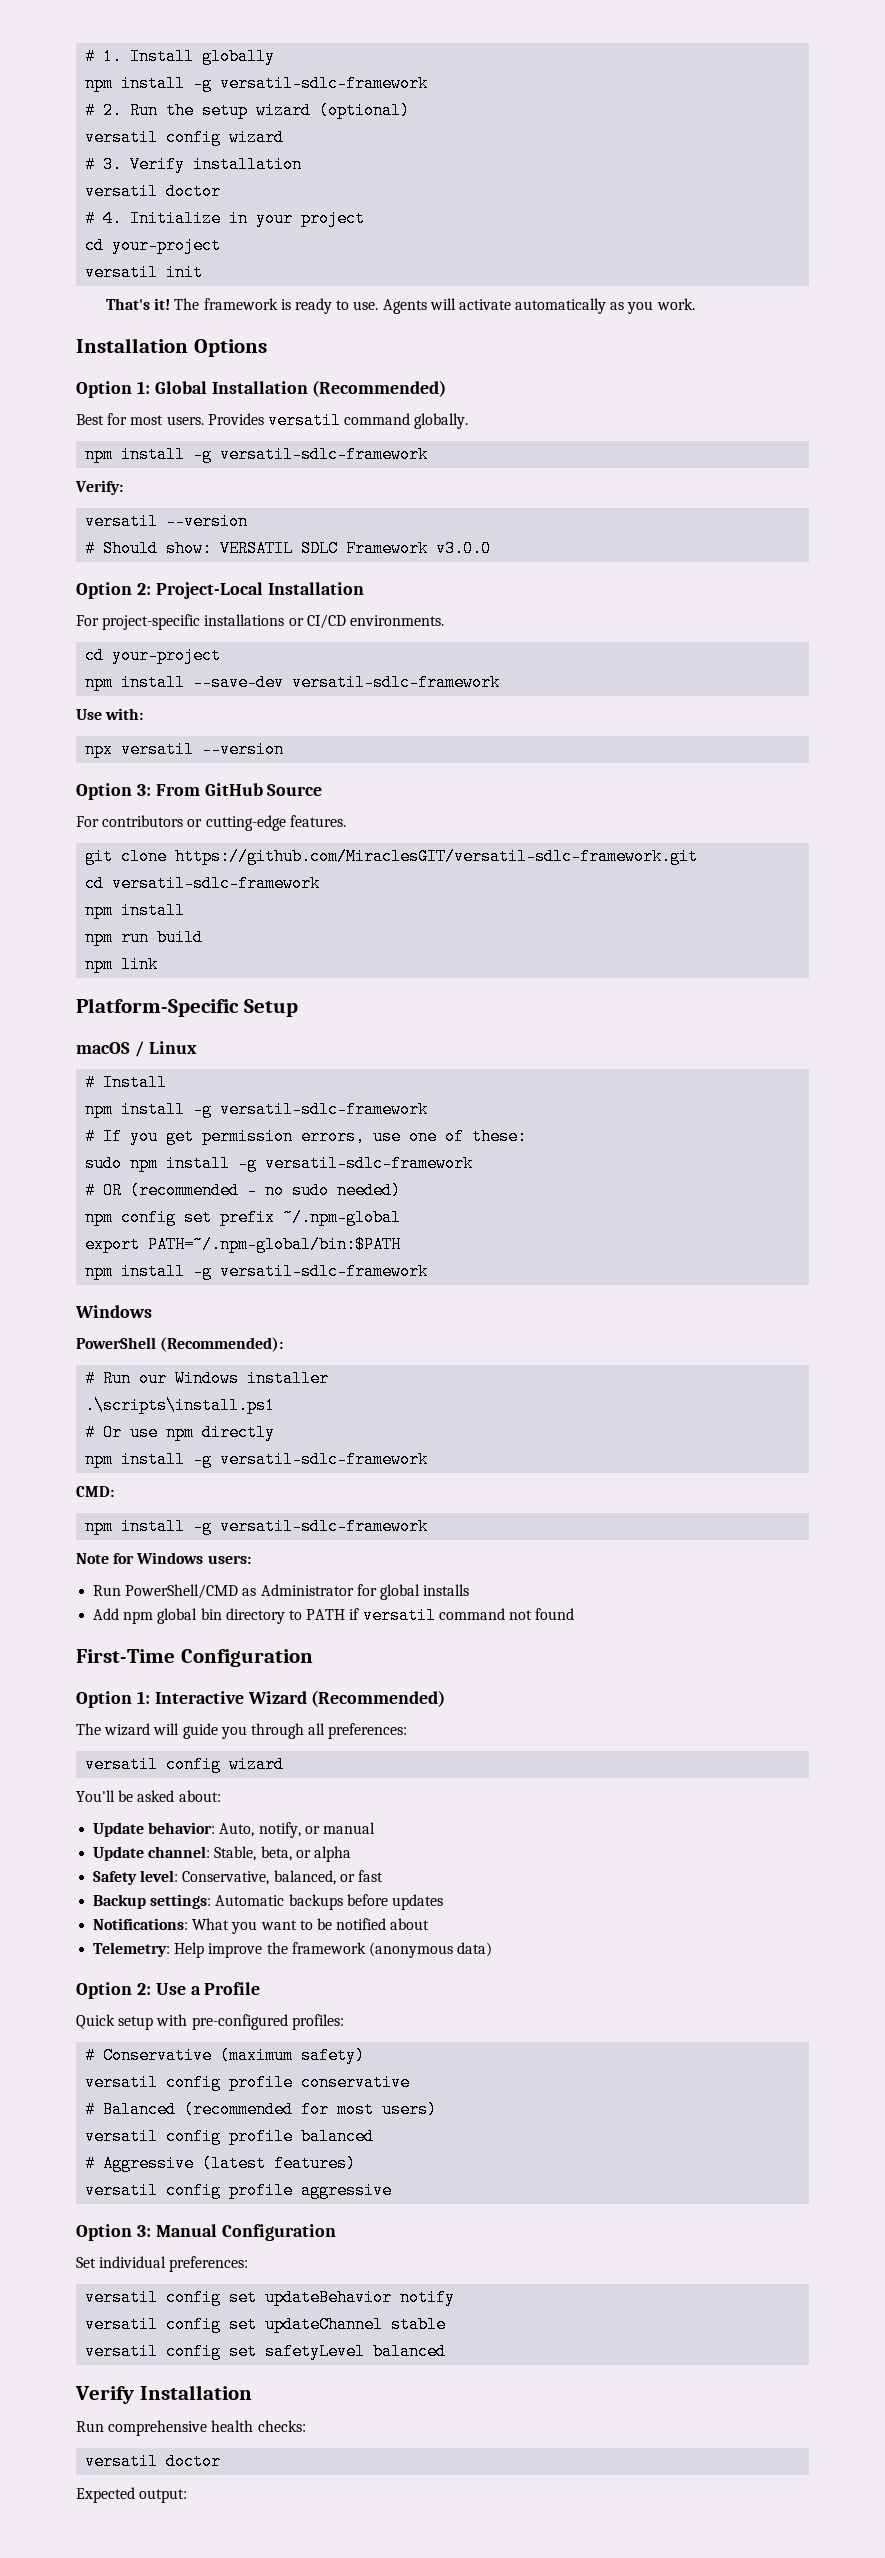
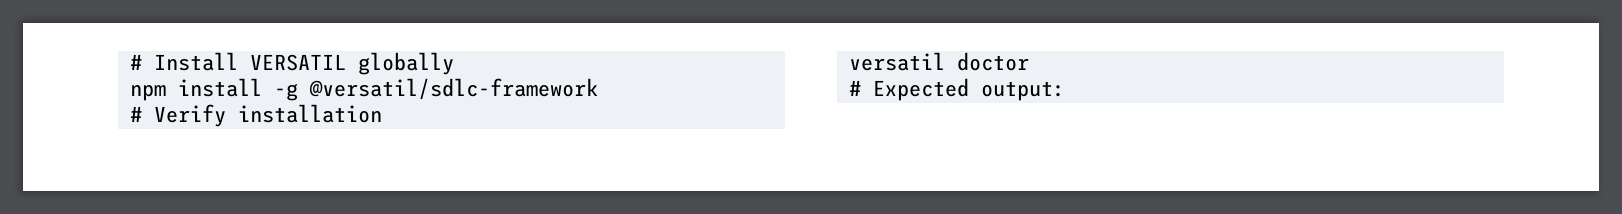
- # 1. Install globally
- npm install -g versatil-sdlc-framework
- # 2. Run the setup wizard (optional)
- versatil config wizard
- # 3. Verify installation
+ # Install VERSATIL globally
+ npm install -g @versatil/sdlc-framework
+ # Verify installation
- # 4. Initialize in your project
- cd your-project
- versatil init
- That's it! The framework is ready to use. Agents will activate automatically as you work.
- Installation Options
- Option 1: Global Installation (Recommended)
- Best for most users. Provides versatil command globally.
- npm install -g versatil-sdlc-framework
- Verify:
- versatil --version
- # Should show: VERSATIL SDLC Framework v3.0.0
- Option 2: Project-Local Installation
- For project-specific installations or CI/CD environments.
- cd your-project
- npm install --save-dev versatil-sdlc-framework
- Use with:
- npx versatil --version
- Option 3: From GitHub Source
- For contributors or cutting-edge features.
- git clone https://github.com/MiraclesGIT/versatil-sdlc-framework.git
- cd versatil-sdlc-framework
- npm install
- npm run build
- npm link
- Platform-Specific Setup
- macOS / Linux
- # Install
- npm install -g versatil-sdlc-framework
- # If you get permission errors, use one of these:
- sudo npm install -g versatil-sdlc-framework
- # OR (recommended - no sudo needed)
- npm config set prefix ~/.npm-global
- export PATH=~/.npm-global/bin:$PATH
- npm install -g versatil-sdlc-framework
- Windows
- PowerShell (Recommended):
- # Run our Windows installer
- .\scripts\install.ps1
- # Or use npm directly
- npm install -g versatil-sdlc-framework
- CMD:
- npm install -g versatil-sdlc-framework
- Note for Windows users:
- Run PowerShell/CMD as Administrator for global installs
- Add npm global bin directory to PATH if versatil command not found
- First-Time Configuration
- Option 1: Interactive Wizard (Recommended)
- The wizard will guide you through all preferences:
- versatil config wizard
- You'll be asked about:
- Update behavior: Auto, notify, or manual
- Update channel: Stable, beta, or alpha
- Safety level: Conservative, balanced, or fast
- Backup settings: Automatic backups before updates
- Notifications: What you want to be notified about
- Telemetry: Help improve the framework (anonymous data)
- Option 2: Use a Profile
- Quick setup with pre-configured profiles:
- # Conservative (maximum safety)
- versatil config profile conservative
- # Balanced (recommended for most users)
- versatil config profile balanced
- # Aggressive (latest features)
- versatil config profile aggressive
- Option 3: Manual Configuration
- Set individual preferences:
- versatil config set updateBehavior notify
- versatil config set updateChannel stable
- versatil config set safetyLevel balanced
- Verify Installation
- Run comprehensive health checks:
- versatil doctor
- Expected output:
+ # Expected output:

